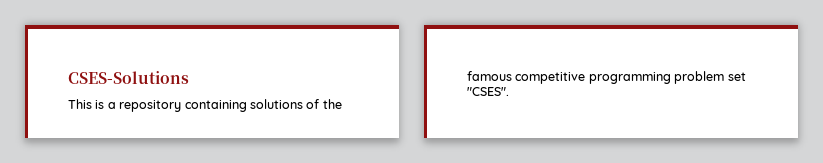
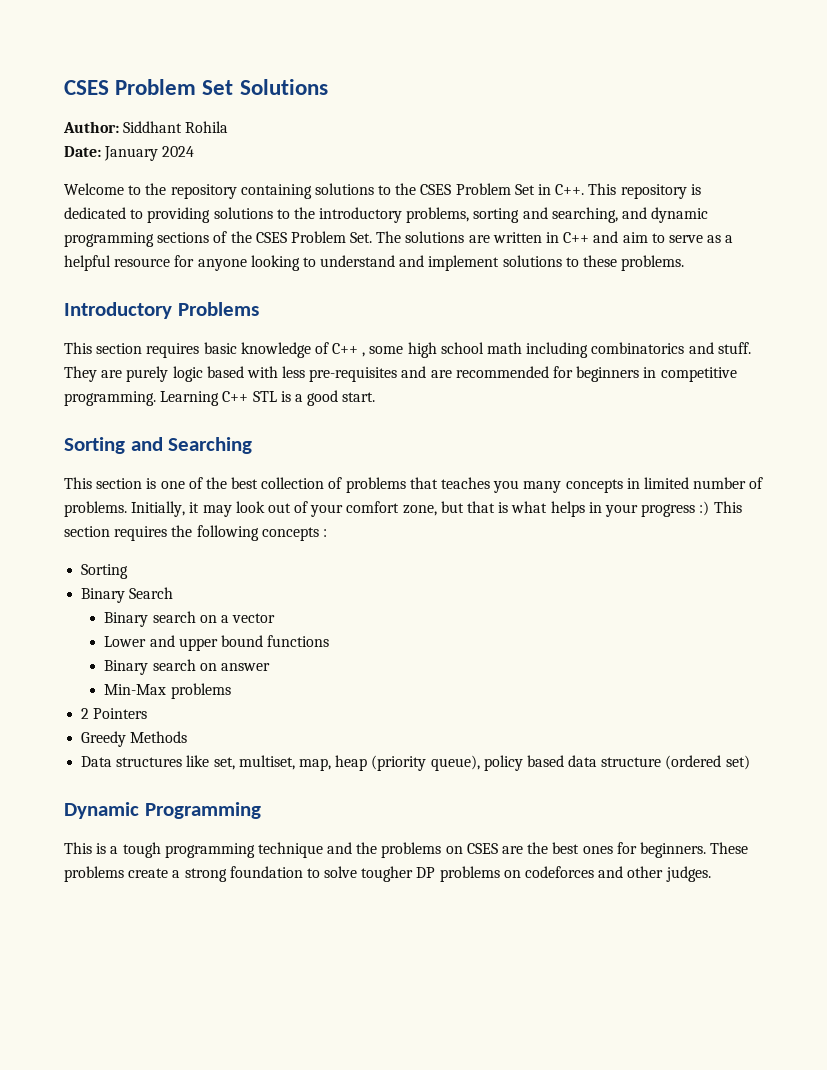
- CSES-Solutions
- This is a repository containing solutions of the famous competitive programming problem set "CSES".
+ CSES Problem Set Solutions
+ Author: Siddhant Rohila
+ Date: January 2024
+ Welcome to the repository containing solutions to the CSES Problem Set in C++. This repository is dedicated to providing solutions to the introductory problems, sorting and searching, and dynamic programming sections of the CSES Problem Set. The solutions are written in C++ and aim to serve as a helpful resource for anyone looking to understand and implement solutions to these problems.
+ Introductory Problems
+ This section requires basic knowledge of C++ , some high school math including combinatorics and stuff. They are purely logic based with less pre-requisites and are recommended for beginners in competitive programming. Learning C++ STL is a good start.
+ Sorting and Searching
+ This section is one of the best collection of problems that teaches you many concepts in limited number of problems. Initially, it may look out of your comfort zone, but that is what helps in your progress :) This section requires the following concepts :
+ Sorting
+ Binary Search
+ Binary search on a vector
+ Lower and upper bound functions
+ Binary search on answer
+ Min-Max problems
+ 2 Pointers
+ Greedy Methods
+ Data structures like set, multiset, map, heap (priority queue), policy based data structure (ordered set)
+ Dynamic Programming
+ This is a tough programming technique and the problems on CSES are the best ones for beginners. These problems create a strong foundation to solve tougher DP problems on codeforces and other judges.

